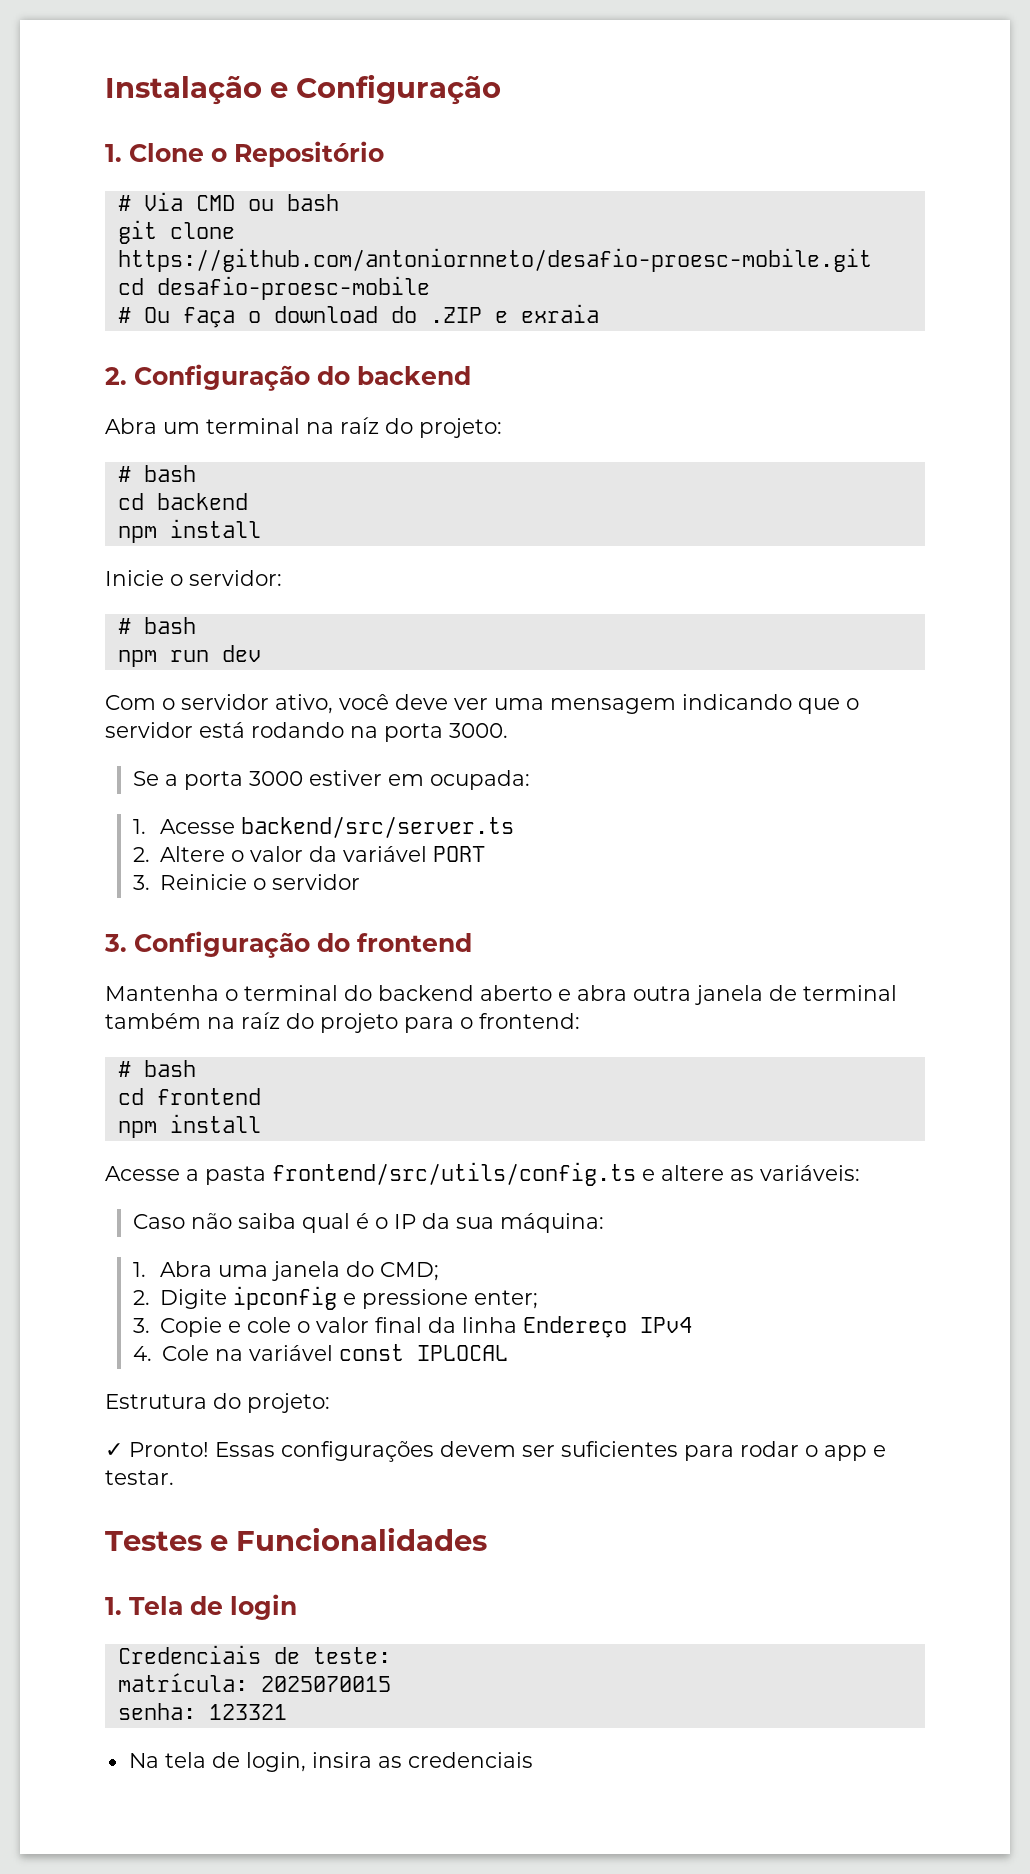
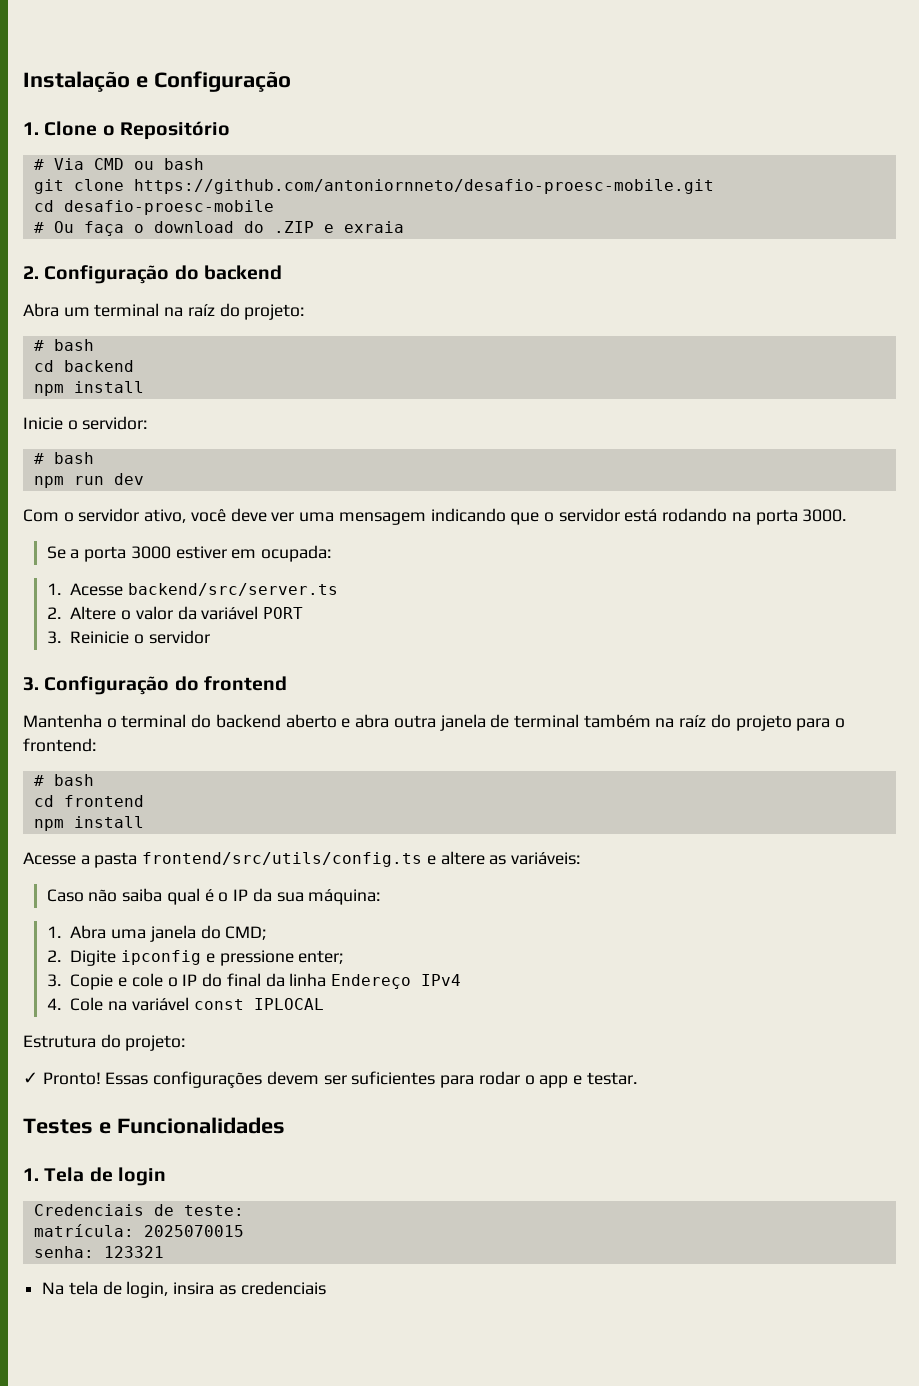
- 3. Copie e cole o valor final da linha Endereço IPv4
+ 3. Copie e cole o IP do final da linha Endereço IPv4

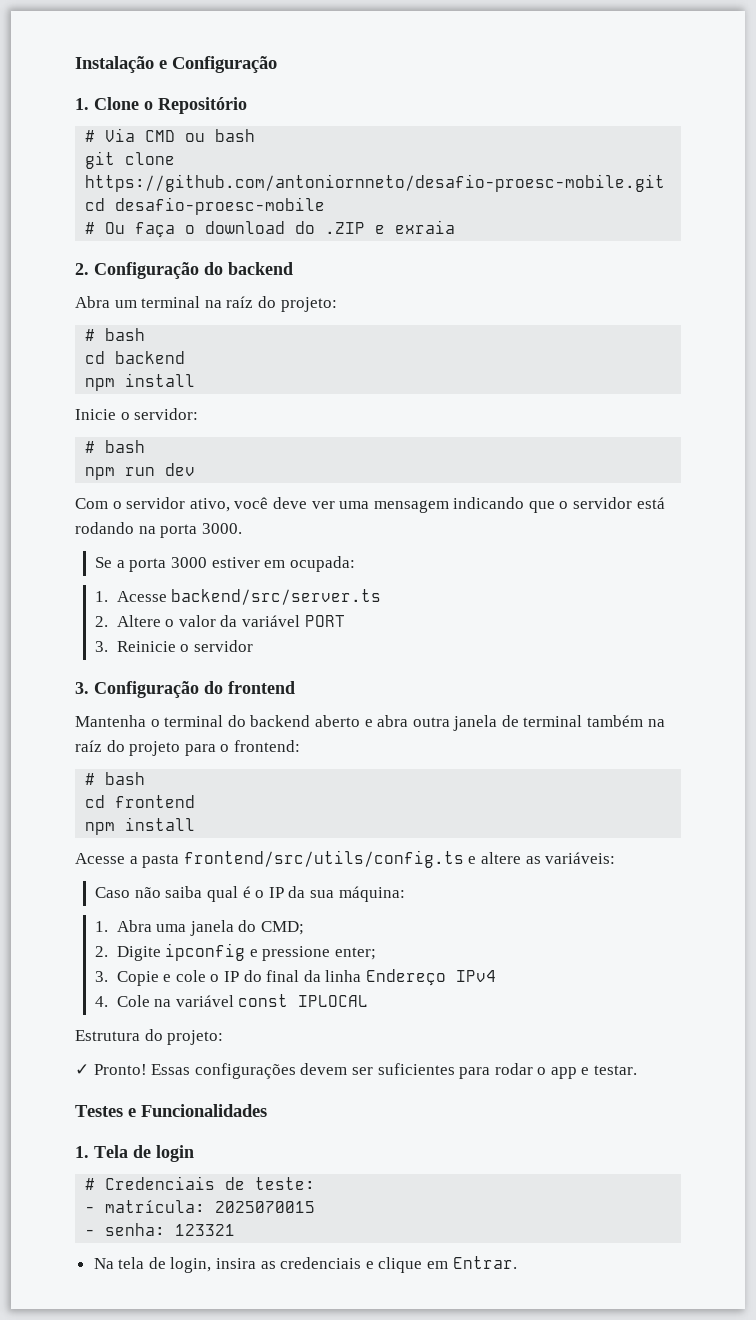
- Credenciais de teste:
+ # Credenciais de teste:
- matrícula: 2025070015
+ - matrícula: 2025070015
- senha: 123321
+ - senha: 123321
- Na tela de login, insira as credenciais
+ Na tela de login, insira as credenciais e clique em Entrar.

